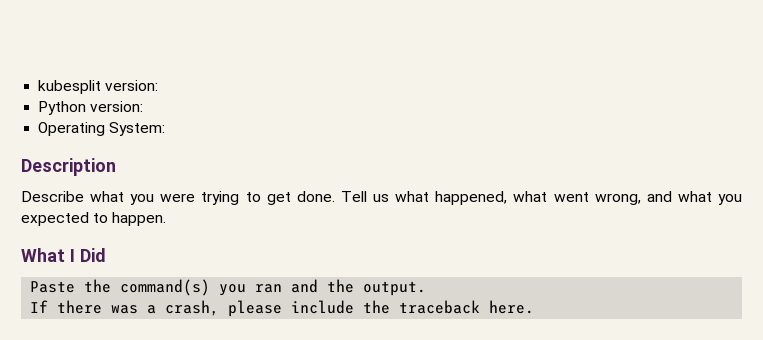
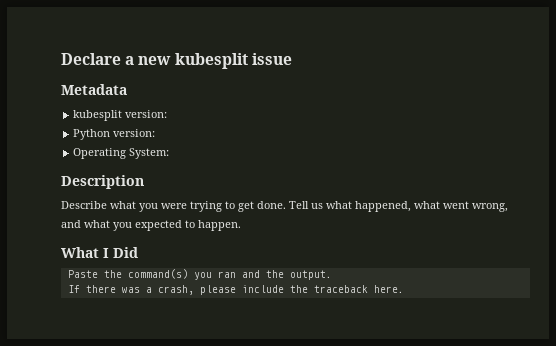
+ Declare a new kubesplit issue
+ Metadata

